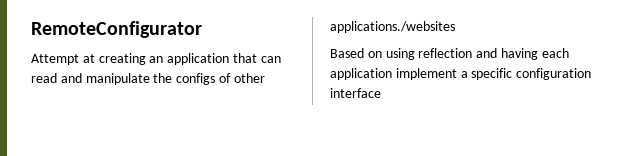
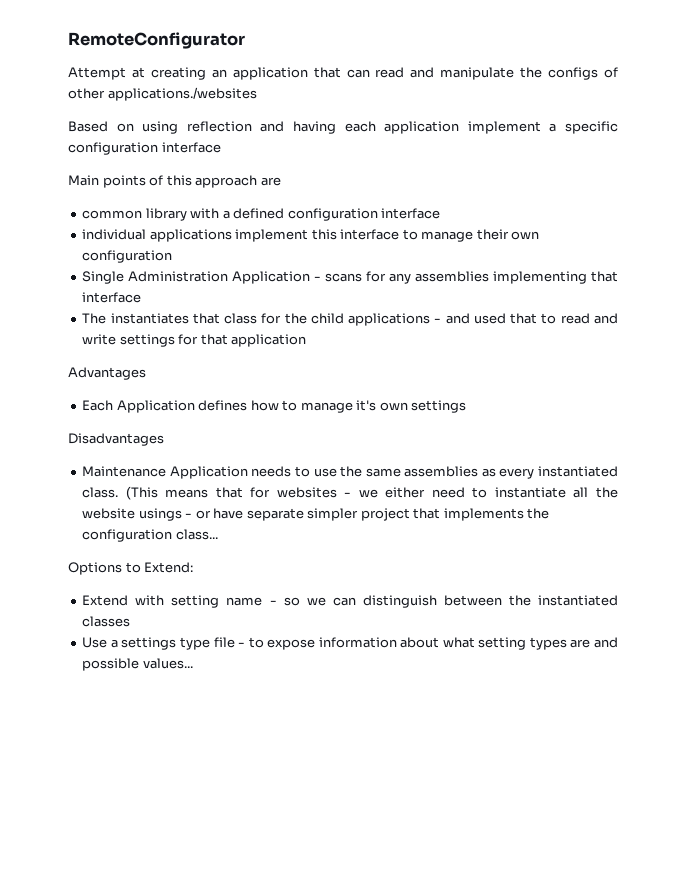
+ Main points of this approach are
+ common library with a defined configuration interface
+ individual applications implement this interface to manage their own configuration
+ Single Administration Application - scans for any assemblies implementing that interface
+ The instantiates that class for the child applications - and used that to read and write settings for that application
+ Advantages
+ Each Application defines how to manage it's own settings
+ Disadvantages
+ Maintenance Application needs to use the same assemblies as every instantiated class. (This means that for websites - we either need to instantiate all the website usings - or have separate simpler project that implements the configuration class...
+ Options to Extend:
+ Extend with setting name - so we can distinguish between the instantiated classes
+ Use a settings type file - to expose information about what setting types are and possible values...

